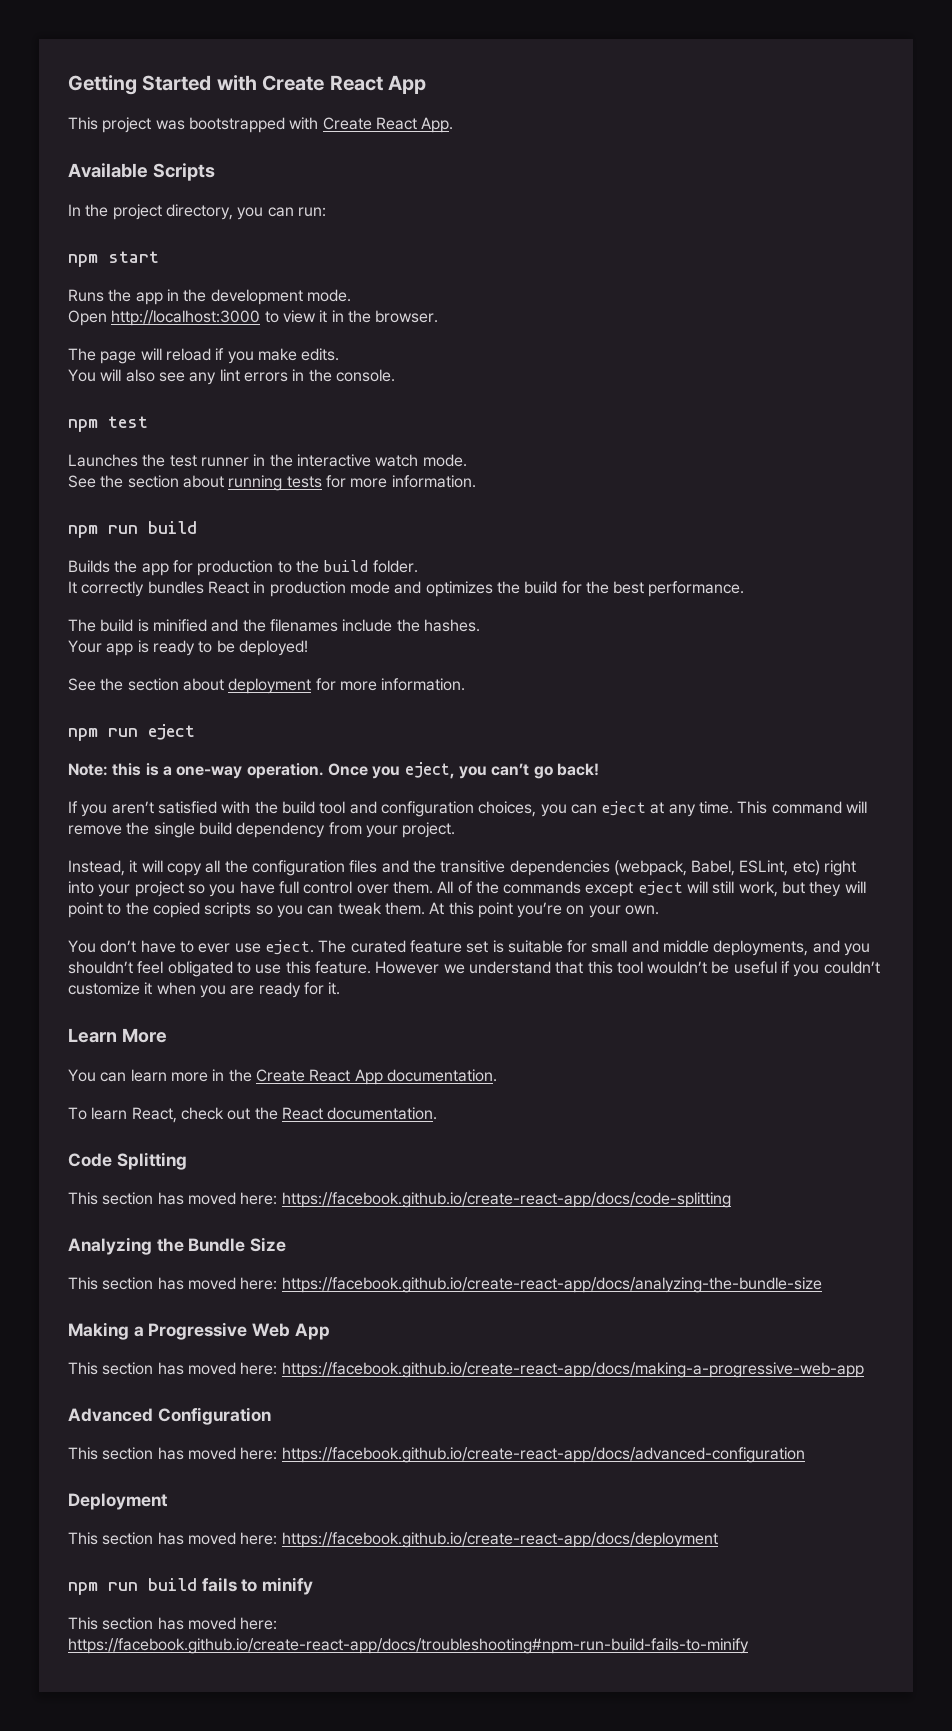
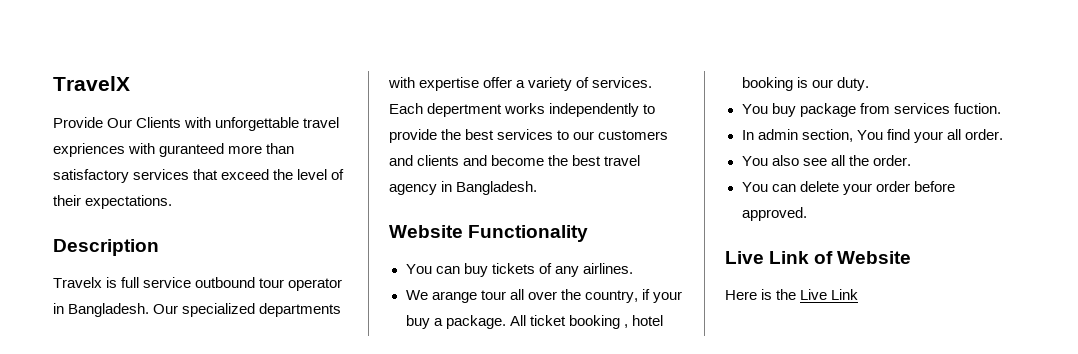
- Getting Started with Create React App
- This project was bootstrapped with Create React App.
- Available Scripts
- In the project directory, you can run:
- npm start
- Runs the app in the development mode.
- Open http://localhost:3000 to view it in the browser.
- The page will reload if you make edits.
- You will also see any lint errors in the console.
- npm test
- Launches the test runner in the interactive watch mode.
- See the section about running tests for more information.
- npm run build
- Builds the app for production to the build folder.
- It correctly bundles React in production mode and optimizes the build for the best performance.
- The build is minified and the filenames include the hashes.
- Your app is ready to be deployed!
- See the section about deployment for more information.
- npm run eject
- Note: this is a one-way operation. Once you eject, you can’t go back!
- If you aren’t satisfied with the build tool and configuration choices, you can eject at any time. This command will remove the single build dependency from your project.
- Instead, it will copy all the configuration files and the transitive dependencies (webpack, Babel, ESLint, etc) right into your project so you have full control over them. All of the commands except eject will still work, but they will point to the copied scripts so you can tweak them. At this point you’re on your own.
- You don’t have to ever use eject. The curated feature set is suitable for small and middle deployments, and you shouldn’t feel obligated to use this feature. However we understand that this tool wouldn’t be useful if you couldn’t customize it when you are ready for it.
- Learn More
- You can learn more in the Create React App documentation.
- To learn React, check out the React documentation.
- Code Splitting
- This section has moved here: https://facebook.github.io/create-react-app/docs/code-splitting
- Analyzing the Bundle Size
- This section has moved here: https://facebook.github.io/create-react-app/docs/analyzing-the-bundle-size
- Making a Progressive Web App
- This section has moved here: https://facebook.github.io/create-react-app/docs/making-a-progressive-web-app
- Advanced Configuration
- This section has moved here: https://facebook.github.io/create-react-app/docs/advanced-configuration
- Deployment
- This section has moved here: https://facebook.github.io/create-react-app/docs/deployment
- npm run build fails to minify
- This section has moved here: https://facebook.github.io/create-react-app/docs/troubleshooting#npm-run-build-fails-to-minify
+ TravelX
+ Provide Our Clients with unforgettable travel expriences with guranteed more than satisfactory services that exceed the level of their expectations.
+ Description
+ Travelx is full service outbound tour operator in Bangladesh. Our specialized departments with expertise offer a variety of services. Each depertment works independently to provide the best services to our customers and clients and become the best travel agency in Bangladesh.
+ Website Functionality
+ You can buy tickets of any airlines.
+ We arange tour all over the country, if your buy a package. All ticket booking , hotel booking is our duty.
+ You buy package from services fuction.
+ In admin section, You find your all order.
+ You also see all the order.
+ You can delete your order before approved.
+ Live Link of Website
+ Here is the Live Link

